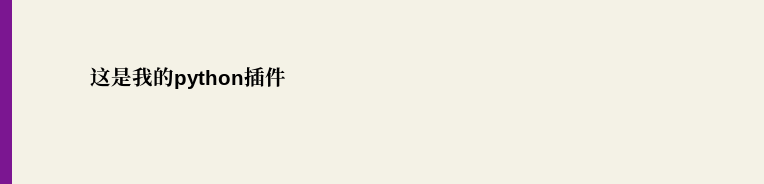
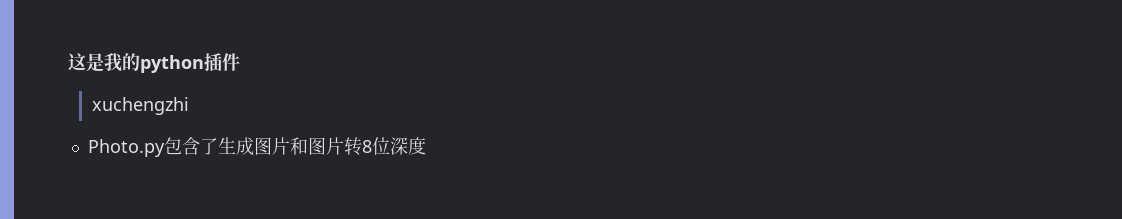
+ xuchengzhi
+ Photo.py包含了生成图片和图片转8位深度

